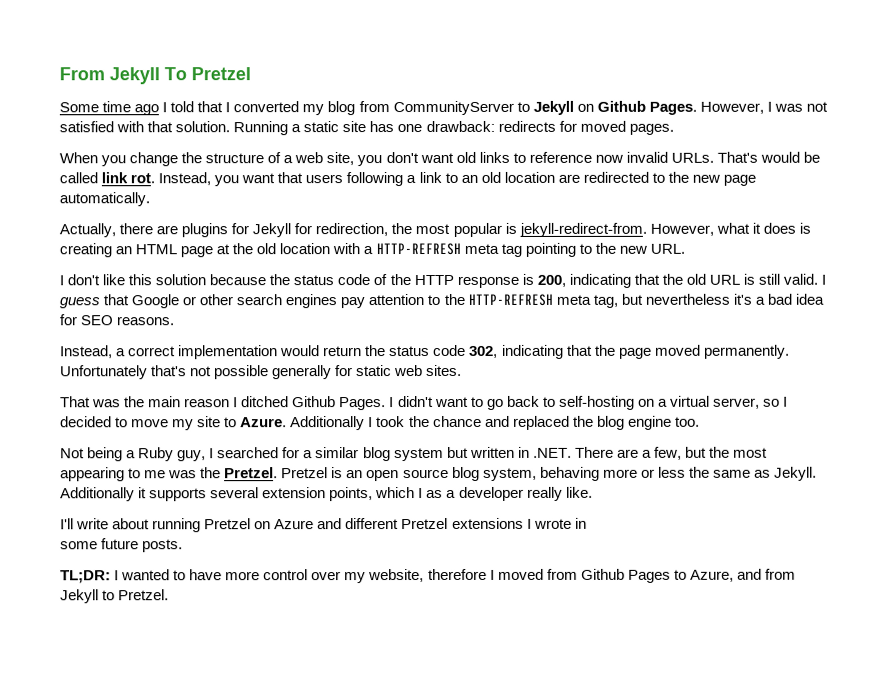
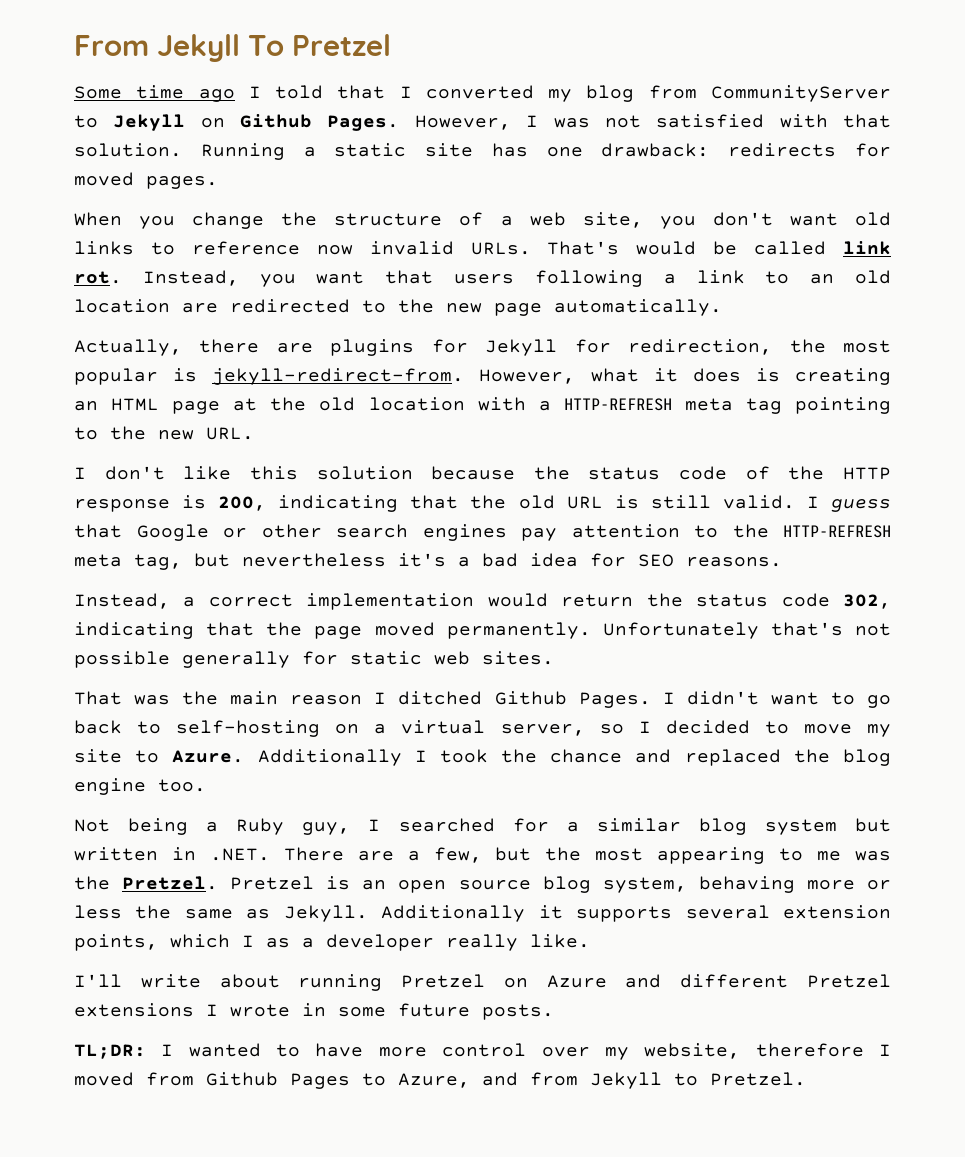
- I'll write about running Pretzel on Azure and different Pretzel extensions I wrote in
- some future posts.
+ I'll write about running Pretzel on Azure and different Pretzel extensions I wrote in some future posts.

